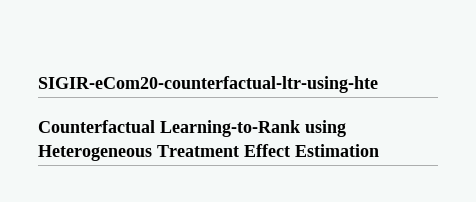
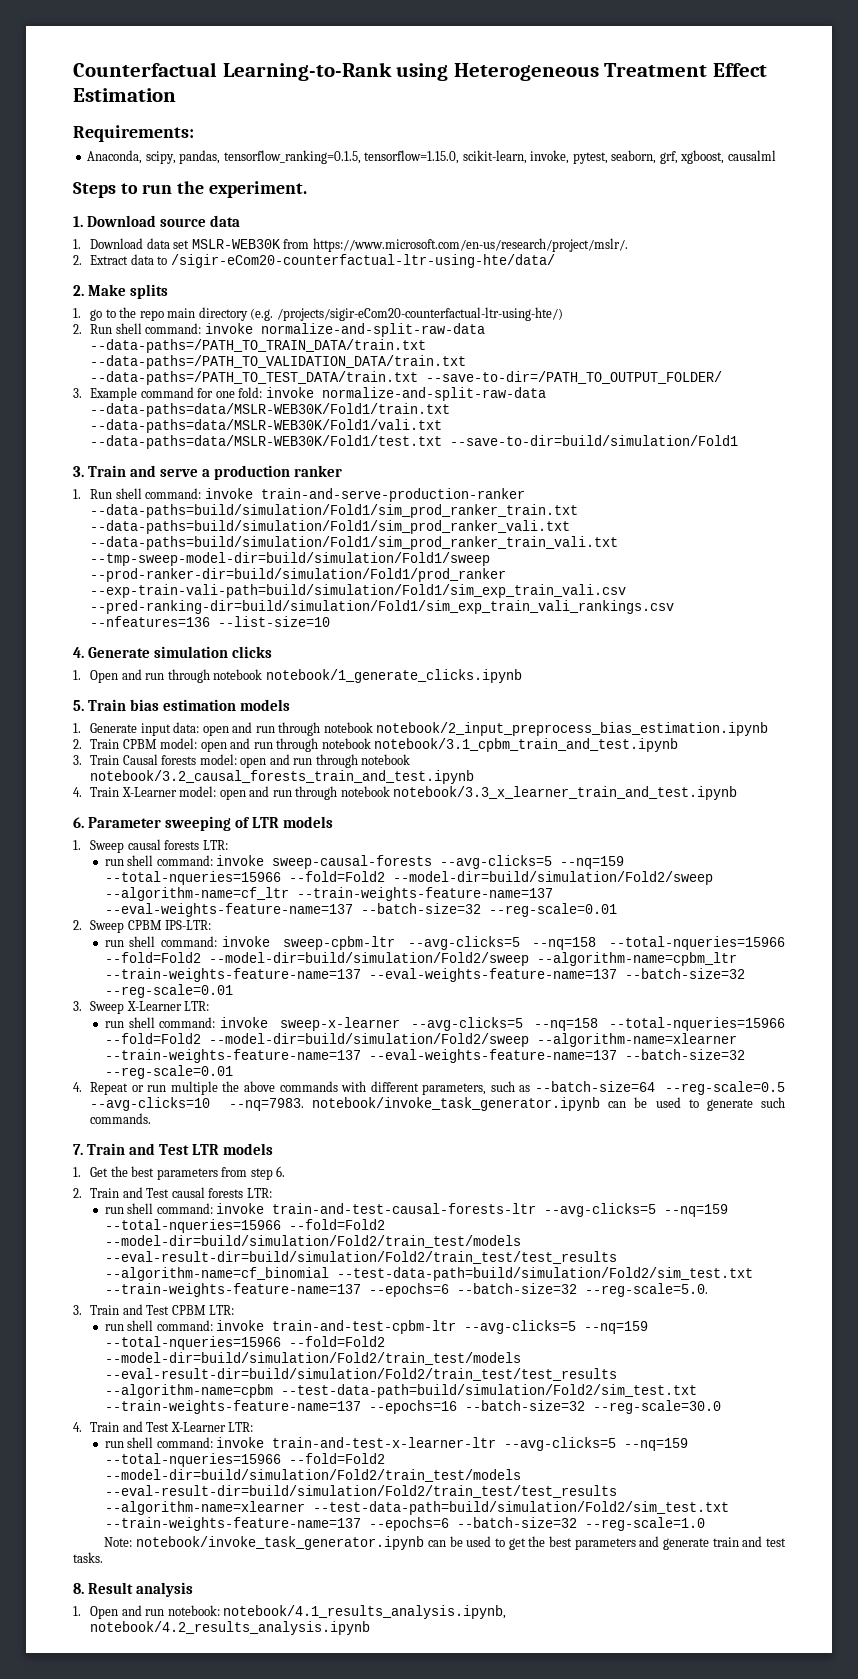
- SIGIR-eCom20-counterfactual-ltr-using-hte
+ Requirements:
+ Anaconda, scipy, pandas, tensorflow_ranking=0.1.5, tensorflow=1.15.0, scikit-learn, invoke, pytest, seaborn, grf, xgboost, causalml
+ Steps to run the experiment.
+ 1. Download source data
+ 1. Download data set MSLR-WEB30K from https://www.microsoft.com/en-us/research/project/mslr/.
+ 2. Extract data to /sigir-eCom20-counterfactual-ltr-using-hte/data/
+ 2. Make splits
+ 1. go to the repo main directory (e.g. /projects/sigir-eCom20-counterfactual-ltr-using-hte/)
+ 2. Run shell command: invoke normalize-and-split-raw-data --data-paths=/PATH_TO_TRAIN_DATA/train.txt --data-paths=/PATH_TO_VALIDATION_DATA/train.txt --data-paths=/PATH_TO_TEST_DATA/train.txt --save-to-dir=/PATH_TO_OUTPUT_FOLDER/
+ 3. Example command for one fold: invoke normalize-and-split-raw-data --data-paths=data/MSLR-WEB30K/Fold1/train.txt --data-paths=data/MSLR-WEB30K/Fold1/vali.txt --data-paths=data/MSLR-WEB30K/Fold1/test.txt --save-to-dir=build/simulation/Fold1
+ 3. Train and serve a production ranker
+ 1. Run shell command: invoke train-and-serve-production-ranker --data-paths=build/simulation/Fold1/sim_prod_ranker_train.txt --data-paths=build/simulation/Fold1/sim_prod_ranker_vali.txt --data-paths=build/simulation/Fold1/sim_prod_ranker_train_vali.txt --tmp-sweep-model-dir=build/simulation/Fold1/sweep --prod-ranker-dir=build/simulation/Fold1/prod_ranker --exp-train-vali-path=build/simulation/Fold1/sim_exp_train_vali.csv --pred-ranking-dir=build/simulation/Fold1/sim_exp_train_vali_rankings.csv --nfeatures=136 --list-size=10
+ 4. Generate simulation clicks
+ 1. Open and run through notebook notebook/1_generate_clicks.ipynb
+ 5. Train bias estimation models
+ 1. Generate input data: open and run through notebook notebook/2_input_preprocess_bias_estimation.ipynb
+ 2. Train CPBM model: open and run through notebook notebook/3.1_cpbm_train_and_test.ipynb
+ 3. Train Causal forests model: open and run through notebook notebook/3.2_causal_forests_train_and_test.ipynb
+ 4. Train X-Learner model: open and run through notebook notebook/3.3_x_learner_train_and_test.ipynb
+ 6. Parameter sweeping of LTR models
+ 1. Sweep causal forests LTR:
+ run shell command: invoke sweep-causal-forests --avg-clicks=5 --nq=159 --total-nqueries=15966 --fold=Fold2 --model-dir=build/simulation/Fold2/sweep --algorithm-name=cf_ltr --train-weights-feature-name=137 --eval-weights-feature-name=137 --batch-size=32 --reg-scale=0.01
+ 2. Sweep CPBM IPS-LTR:
+ run shell command: invoke sweep-cpbm-ltr --avg-clicks=5 --nq=158 --total-nqueries=15966 --fold=Fold2 --model-dir=build/simulation/Fold2/sweep --algorithm-name=cpbm_ltr --train-weights-feature-name=137 --eval-weights-feature-name=137 --batch-size=32 --reg-scale=0.01
+ 3. Sweep X-Learner LTR:
+ run shell command: invoke sweep-x-learner --avg-clicks=5 --nq=158 --total-nqueries=15966 --fold=Fold2 --model-dir=build/simulation/Fold2/sweep --algorithm-name=xlearner --train-weights-feature-name=137 --eval-weights-feature-name=137 --batch-size=32 --reg-scale=0.01
+ 4. Repeat or run multiple the above commands with different parameters, such as --batch-size=64 --reg-scale=0.5 --avg-clicks=10 --nq=7983. notebook/invoke_task_generator.ipynb can be used to generate such commands.
+ 7. Train and Test LTR models
+ 1. Get the best parameters from step 6.
+ 2. Train and Test causal forests LTR:
+ run shell command: invoke train-and-test-causal-forests-ltr --avg-clicks=5 --nq=159 --total-nqueries=15966 --fold=Fold2 --model-dir=build/simulation/Fold2/train_test/models --eval-result-dir=build/simulation/Fold2/train_test/test_results --algorithm-name=cf_binomial --test-data-path=build/simulation/Fold2/sim_test.txt --train-weights-feature-name=137 --epochs=6 --batch-size=32 --reg-scale=5.0.
+ 3. Train and Test CPBM LTR:
+ run shell command: invoke train-and-test-cpbm-ltr --avg-clicks=5 --nq=159 --total-nqueries=15966 --fold=Fold2 --model-dir=build/simulation/Fold2/train_test/models --eval-result-dir=build/simulation/Fold2/train_test/test_results --algorithm-name=cpbm --test-data-path=build/simulation/Fold2/sim_test.txt --train-weights-feature-name=137 --epochs=16 --batch-size=32 --reg-scale=30.0
+ 4. Train and Test X-Learner LTR:
+ run shell command: invoke train-and-test-x-learner-ltr --avg-clicks=5 --nq=159 --total-nqueries=15966 --fold=Fold2 --model-dir=build/simulation/Fold2/train_test/models --eval-result-dir=build/simulation/Fold2/train_test/test_results --algorithm-name=xlearner --test-data-path=build/simulation/Fold2/sim_test.txt --train-weights-feature-name=137 --epochs=6 --batch-size=32 --reg-scale=1.0
+ Note: notebook/invoke_task_generator.ipynb can be used to get the best parameters and generate train and test tasks.
+ 8. Result analysis
+ 1. Open and run notebook: notebook/4.1_results_analysis.ipynb, notebook/4.2_results_analysis.ipynb

